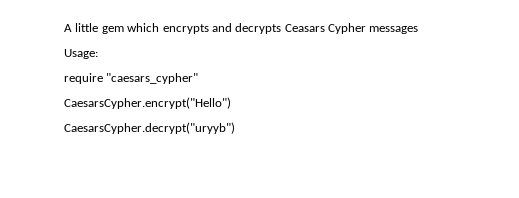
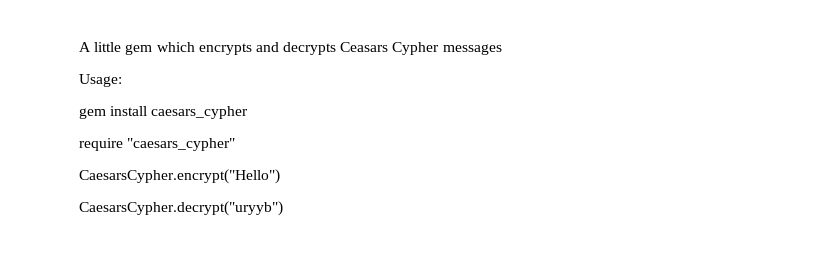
+ gem install caesars_cypher

